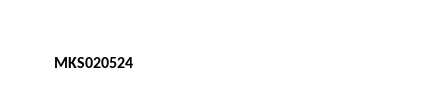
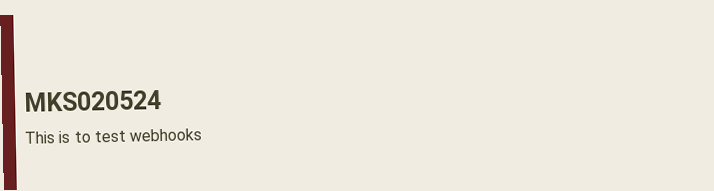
+ This is to test webhooks

